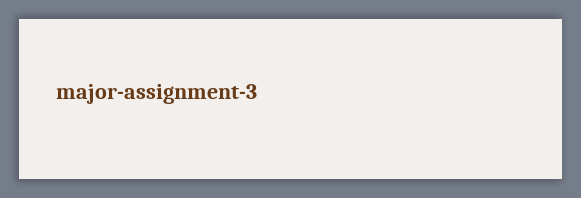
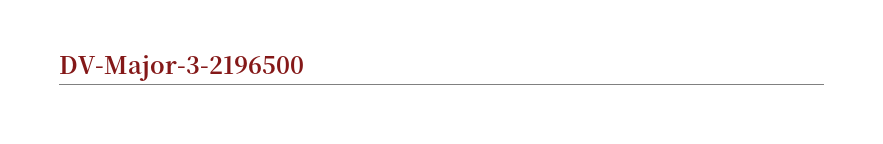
- major-assignment-3
+ DV-Major-3-2196500

